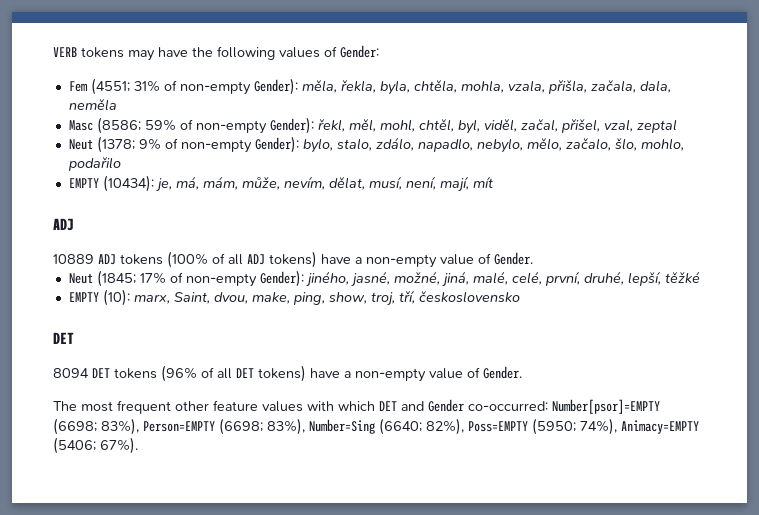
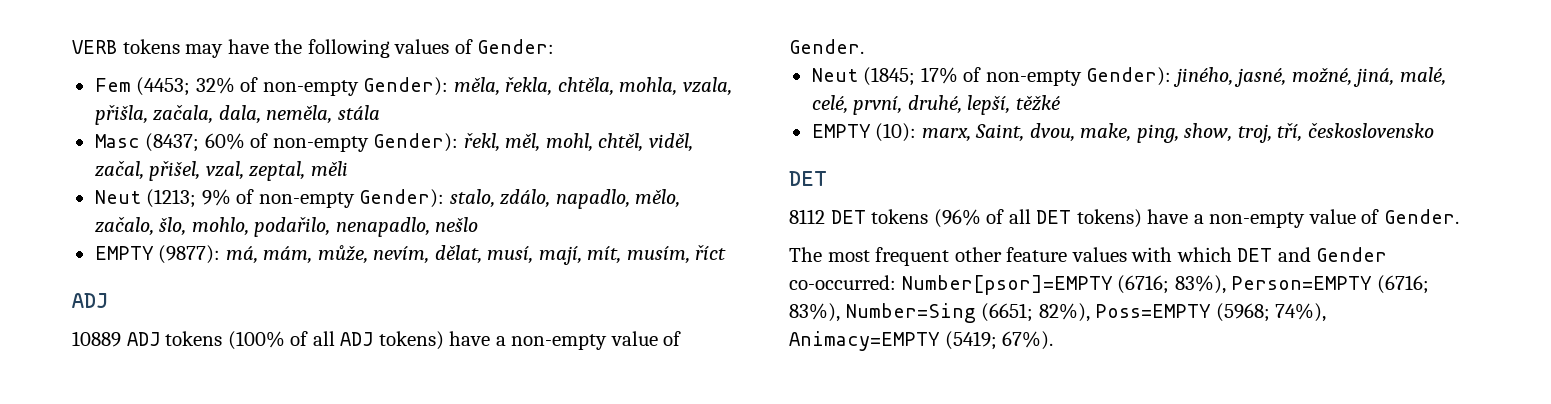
- Fem (4551; 31% of non-empty Gender): měla, řekla, byla, chtěla, mohla, vzala, přišla, začala, dala, neměla
+ Fem (4453; 32% of non-empty Gender): měla, řekla, chtěla, mohla, vzala, přišla, začala, dala, neměla, stála
- Masc (8586; 59% of non-empty Gender): řekl, měl, mohl, chtěl, byl, viděl, začal, přišel, vzal, zeptal
- Neut (1378; 9% of non-empty Gender): bylo, stalo, zdálo, napadlo, nebylo, mělo, začalo, šlo, mohlo, podařilo
- EMPTY (10434): je, má, mám, může, nevím, dělat, musí, není, mají, mít
+ Masc (8437; 60% of non-empty Gender): řekl, měl, mohl, chtěl, viděl, začal, přišel, vzal, zeptal, měli
+ Neut (1213; 9% of non-empty Gender): stalo, zdálo, napadlo, mělo, začalo, šlo, mohlo, podařilo, nenapadlo, nešlo
+ EMPTY (9877): má, mám, může, nevím, dělat, musí, mají, mít, musím, říct
- 8094 DET tokens (96% of all DET tokens) have a non-empty value of Gender.
+ 8112 DET tokens (96% of all DET tokens) have a non-empty value of Gender.
- The most frequent other feature values with which DET and Gender co-occurred: Number[psor]=EMPTY (6698; 83%), Person=EMPTY (6698; 83%), Number=Sing (6640; 82%), Poss=EMPTY (5950; 74%), Animacy=EMPTY (5406; 67%).
+ The most frequent other feature values with which DET and Gender co-occurred: Number[psor]=EMPTY (6716; 83%), Person=EMPTY (6716; 83%), Number=Sing (6651; 82%), Poss=EMPTY (5968; 74%), Animacy=EMPTY (5419; 67%).

